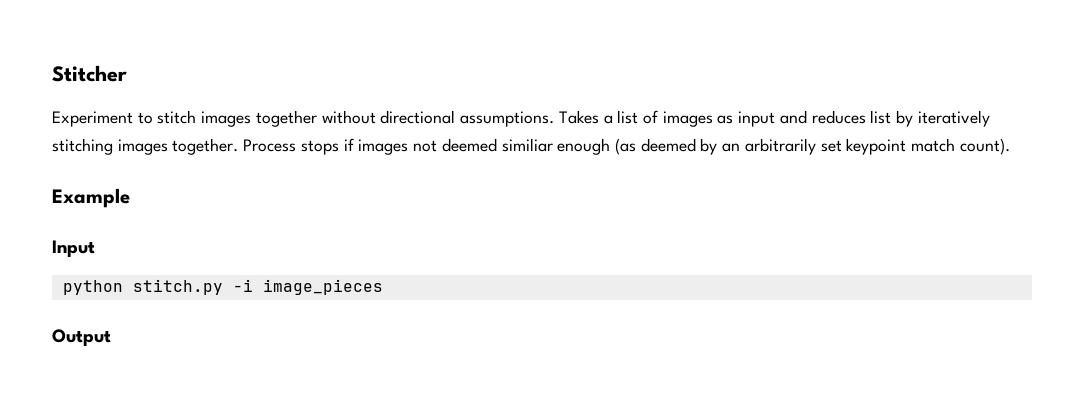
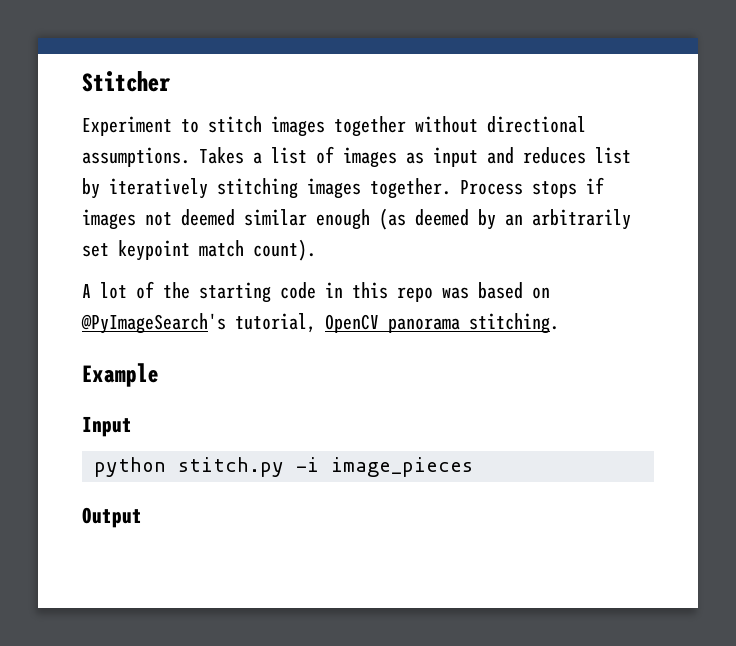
- Process stops if images not deemed similiar enough (as deemed by an arbitrarily set keypoint match count).
+ Process stops if images not deemed similar enough (as deemed by an arbitrarily set keypoint match count).
+ A lot of the starting code in this repo was based on @PyImageSearch's tutorial, OpenCV panorama stitching.

